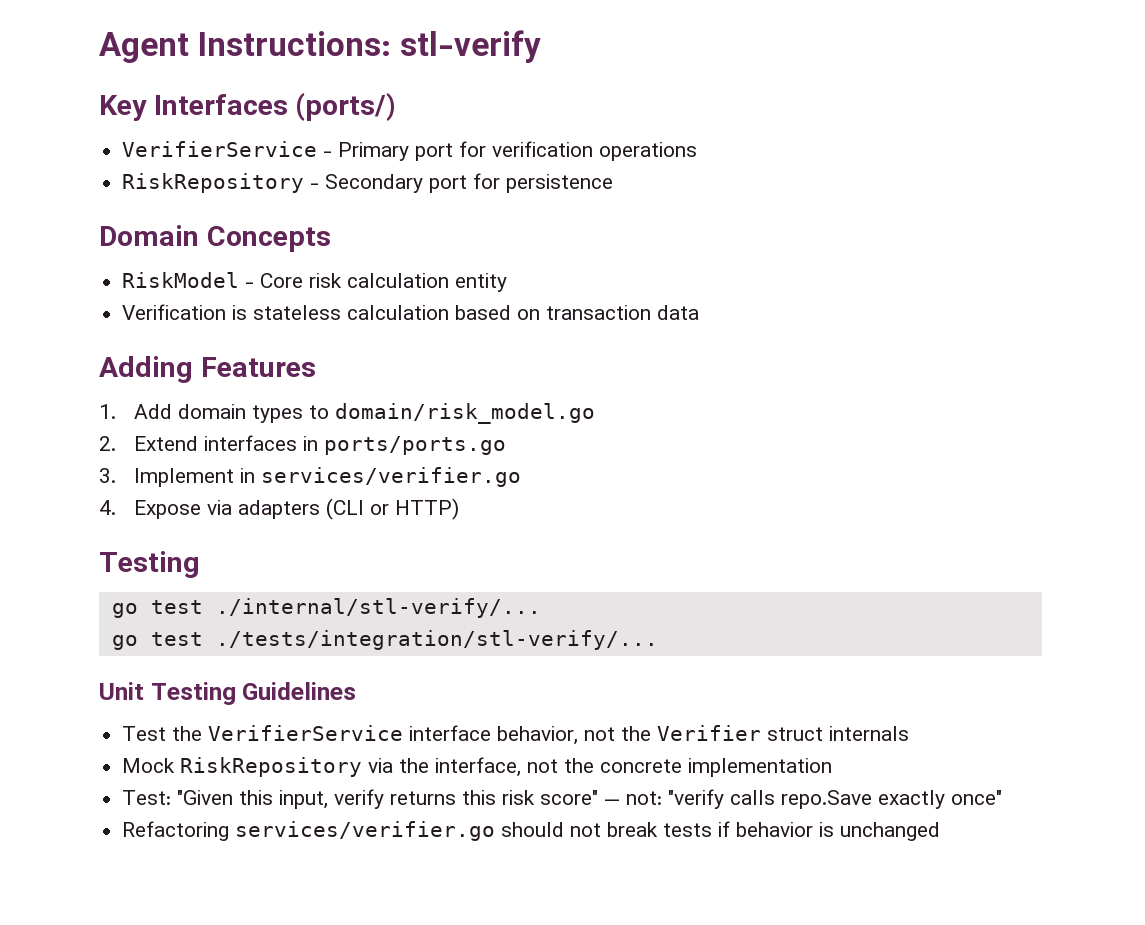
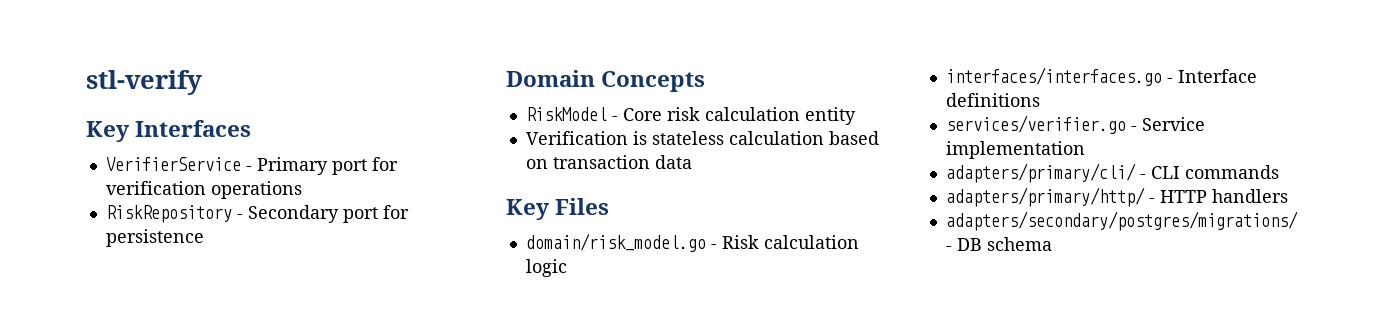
- Agent Instructions: stl-verify
+ stl-verify
- Key Interfaces (ports/)
+ Key Interfaces
- Adding Features
- 1. Add domain types to domain/risk_model.go
- 2. Extend interfaces in ports/ports.go
- 3. Implement in services/verifier.go
- 4. Expose via adapters (CLI or HTTP)
- Testing
- go test ./internal/stl-verify/...
- go test ./tests/integration/stl-verify/...
- Unit Testing Guidelines
- Test the VerifierService interface behavior, not the Verifier struct internals
- Mock RiskRepository via the interface, not the concrete implementation
- Test: "Given this input, verify returns this risk score" — not: "verify calls repo.Save exactly once"
- Refactoring services/verifier.go should not break tests if behavior is unchanged
+ Key Files
+ domain/risk_model.go - Risk calculation logic
+ interfaces/interfaces.go - Interface definitions
+ services/verifier.go - Service implementation
+ adapters/primary/cli/ - CLI commands
+ adapters/primary/http/ - HTTP handlers
+ adapters/secondary/postgres/migrations/ - DB schema

